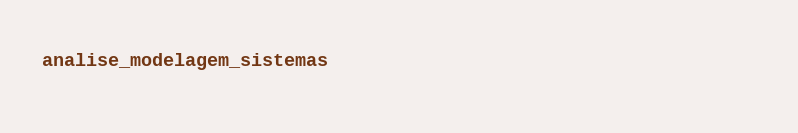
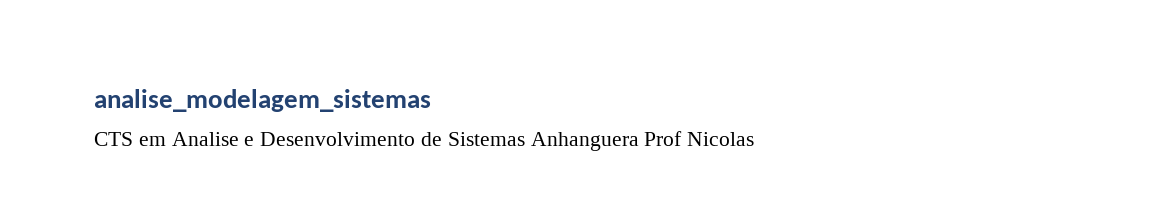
+ CTS em Analise e Desenvolvimento de Sistemas Anhanguera Prof Nicolas

